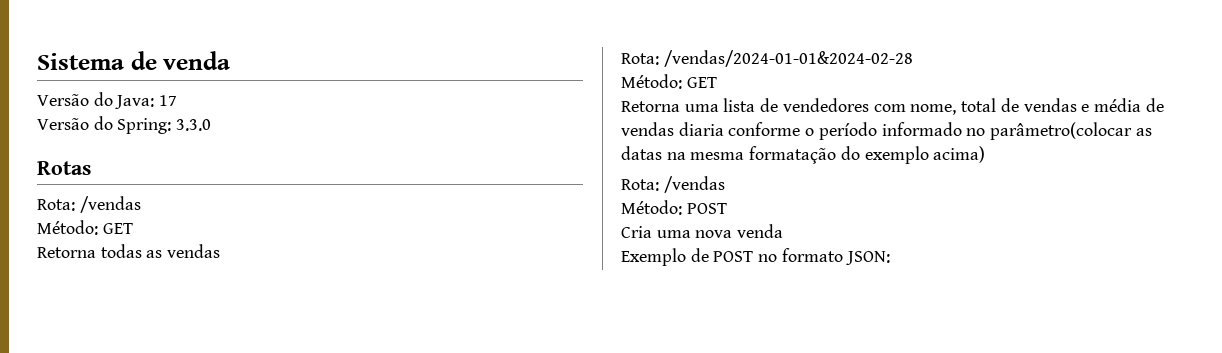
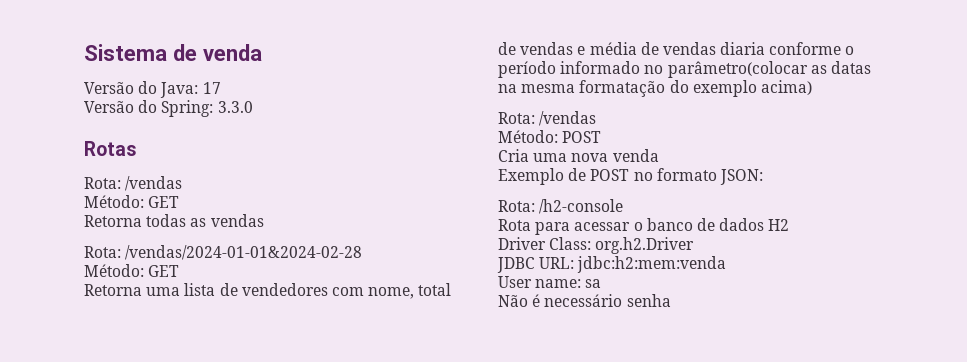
+ Rota: /h2-console
+ Rota para acessar o banco de dados H2
+ Driver Class: org.h2.Driver
+ JDBC URL: jdbc:h2:mem:venda
+ User name: sa
+ Não é necessário senha

